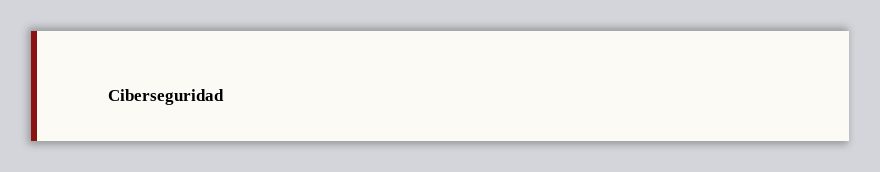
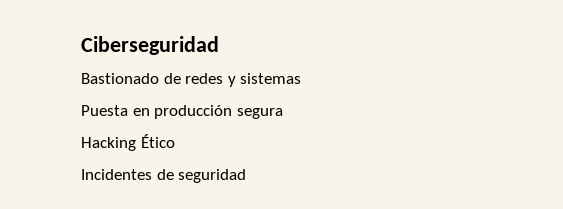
+ Bastionado de redes y sistemas
+ Puesta en producción segura
+ Hacking Ético
+ Incidentes de seguridad

